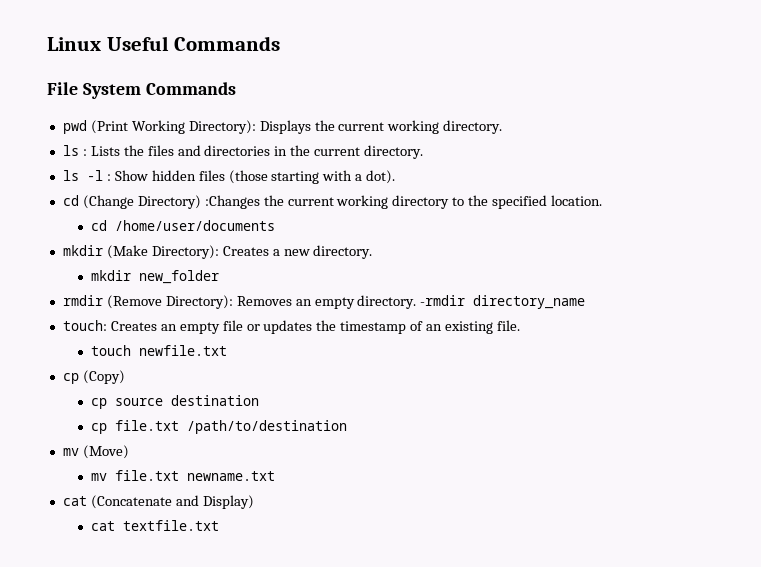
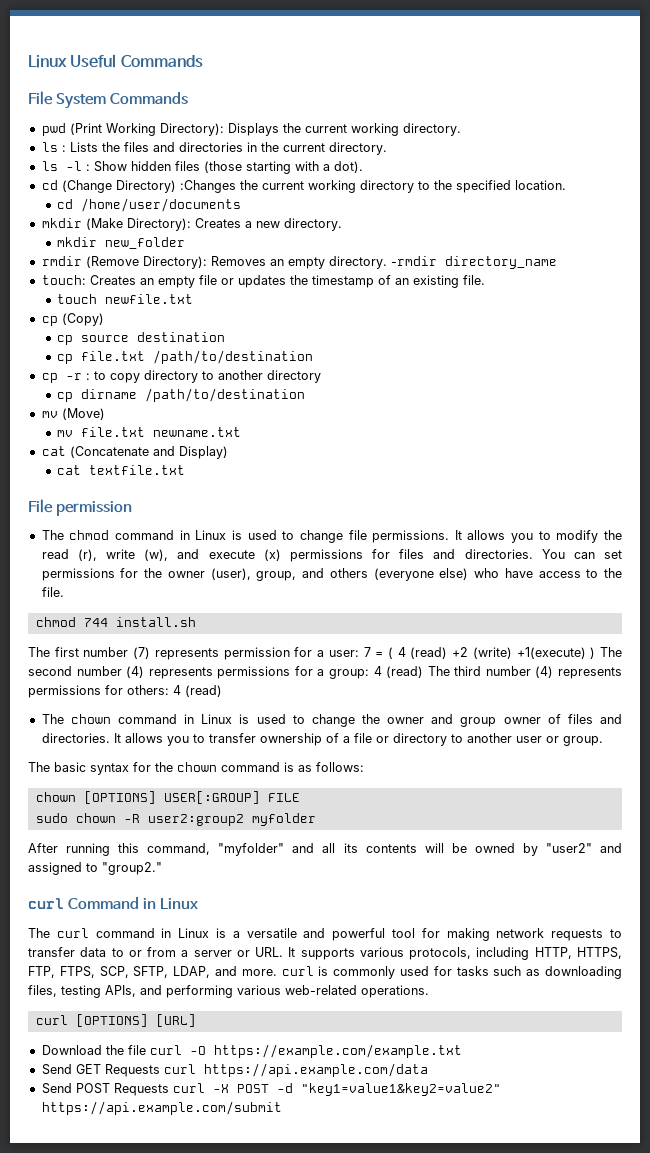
+ cp -r : to copy directory to another directory
+ cp dirname /path/to/destination
+ File permission
+ The chmod command in Linux is used to change file permissions. It allows you to modify the read (r), write (w), and execute (x) permissions for files and directories. You can set permissions for the owner (user), group, and others (everyone else) who have access to the file.
+ chmod 744 install.sh
+ The first number (7) represents permission for a user: 7 = ( 4 (read) +2 (write) +1(execute) ) The second number (4) represents permissions for a group: 4 (read) The third number (4) represents permissions for others: 4 (read)
+ The chown command in Linux is used to change the owner and group owner of files and directories. It allows you to transfer ownership of a file or directory to another user or group.
+ The basic syntax for the chown command is as follows:
+ chown [OPTIONS] USER[:GROUP] FILE
+ sudo chown -R user2:group2 myfolder
+ After running this command, "myfolder" and all its contents will be owned by "user2" and assigned to "group2."
+ curl Command in Linux
+ The curl command in Linux is a versatile and powerful tool for making network requests to transfer data to or from a server or URL. It supports various protocols, including HTTP, HTTPS, FTP, FTPS, SCP, SFTP, LDAP, and more. curl is commonly used for tasks such as downloading files, testing APIs, and performing various web-related operations.
+ curl [OPTIONS] [URL]
+ Download the file curl -O https://example.com/example.txt
+ Send GET Requests curl https://api.example.com/data
+ Send POST Requests curl -X POST -d "key1=value1&key2=value2" https://api.example.com/submit

